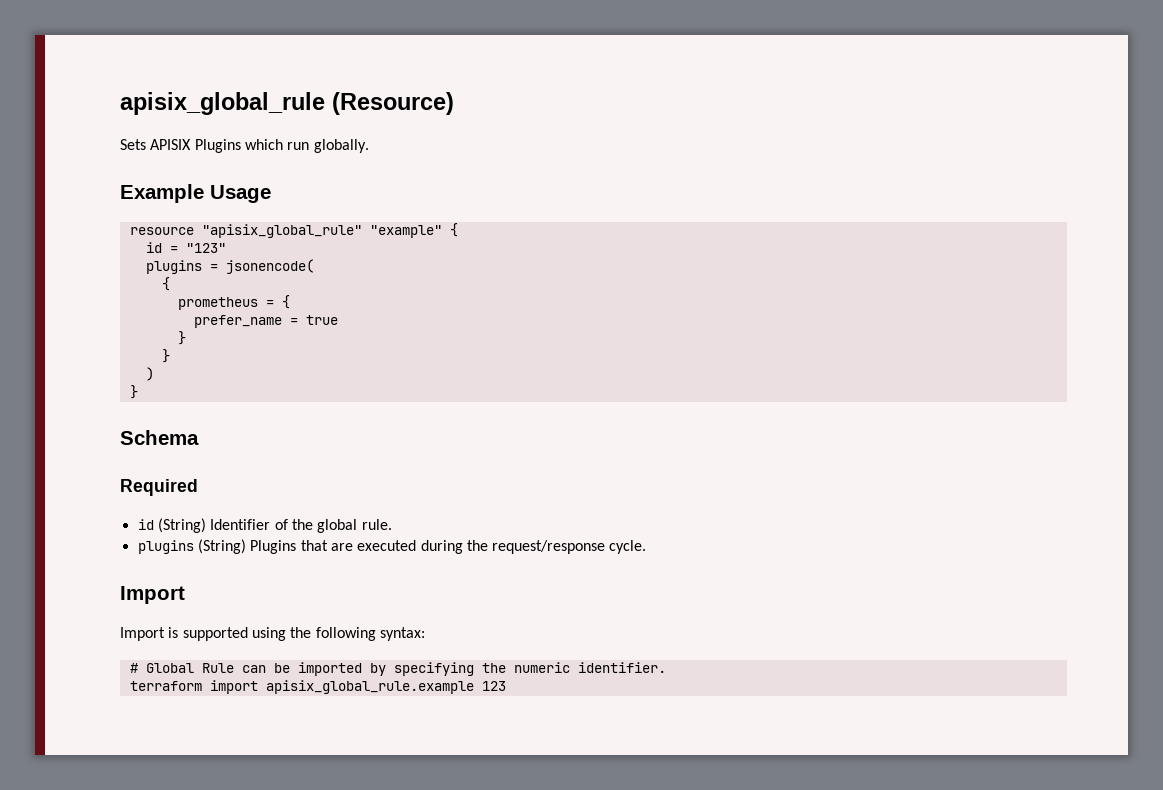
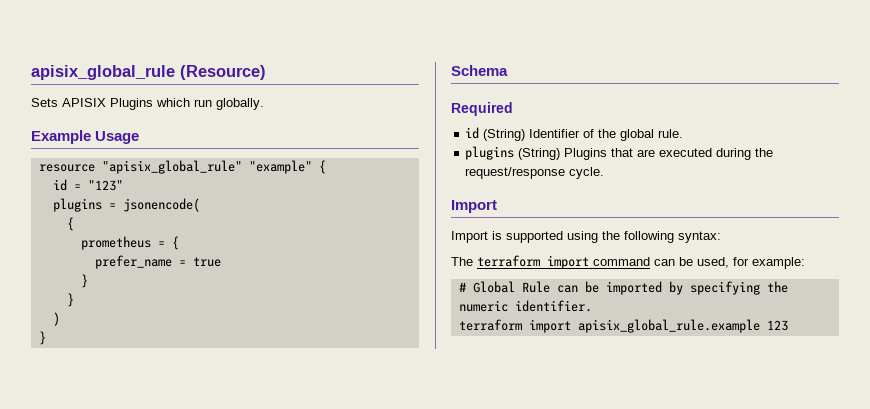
+ The terraform import command can be used, for example:

